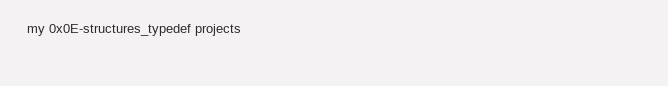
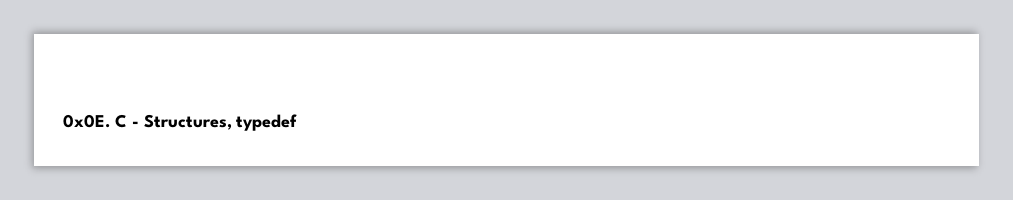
- my 0x0E-structures_typedef projects
+ 0x0E. C - Structures, typedef

